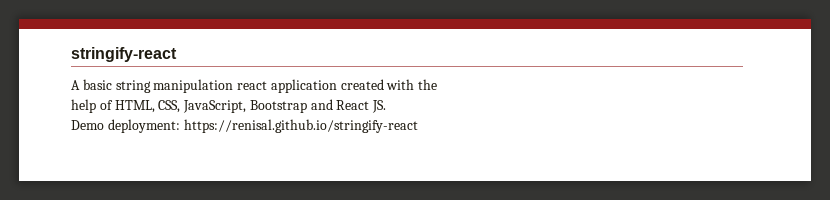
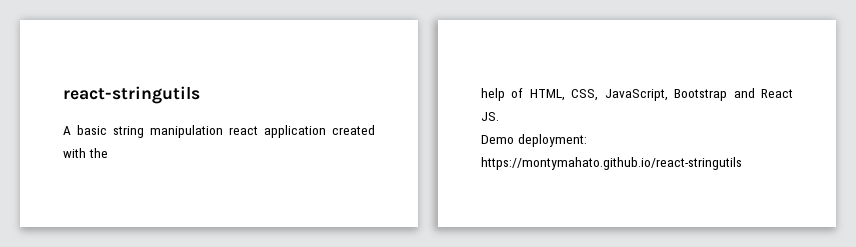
- stringify-react
+ react-stringutils
- Demo deployment: https://renisal.github.io/stringify-react
+ Demo deployment: https://montymahato.github.io/react-stringutils

